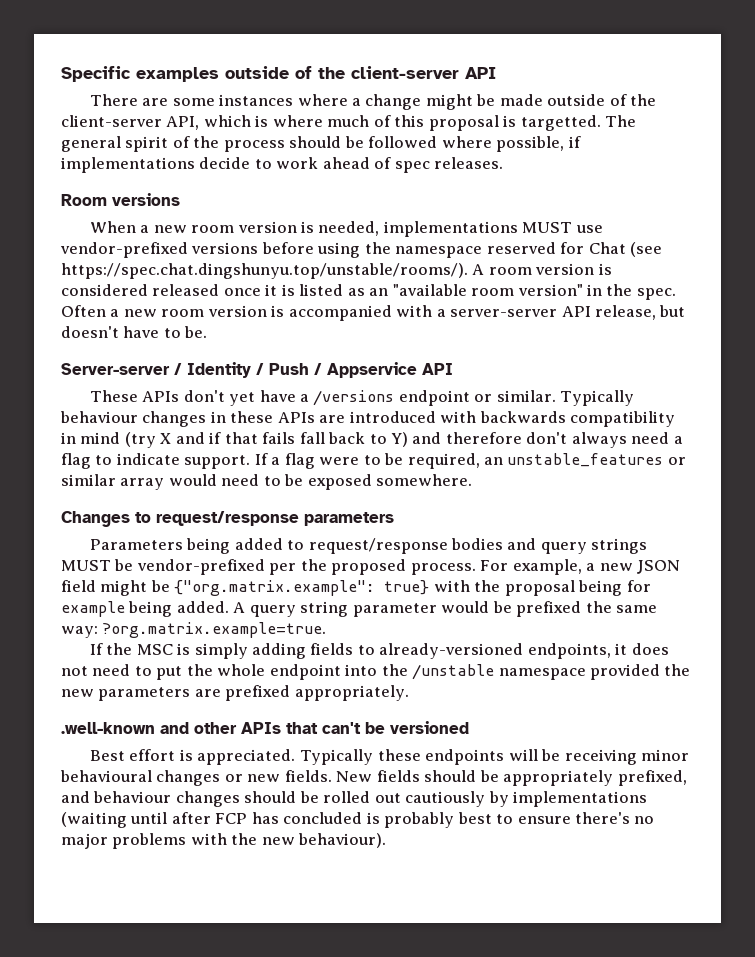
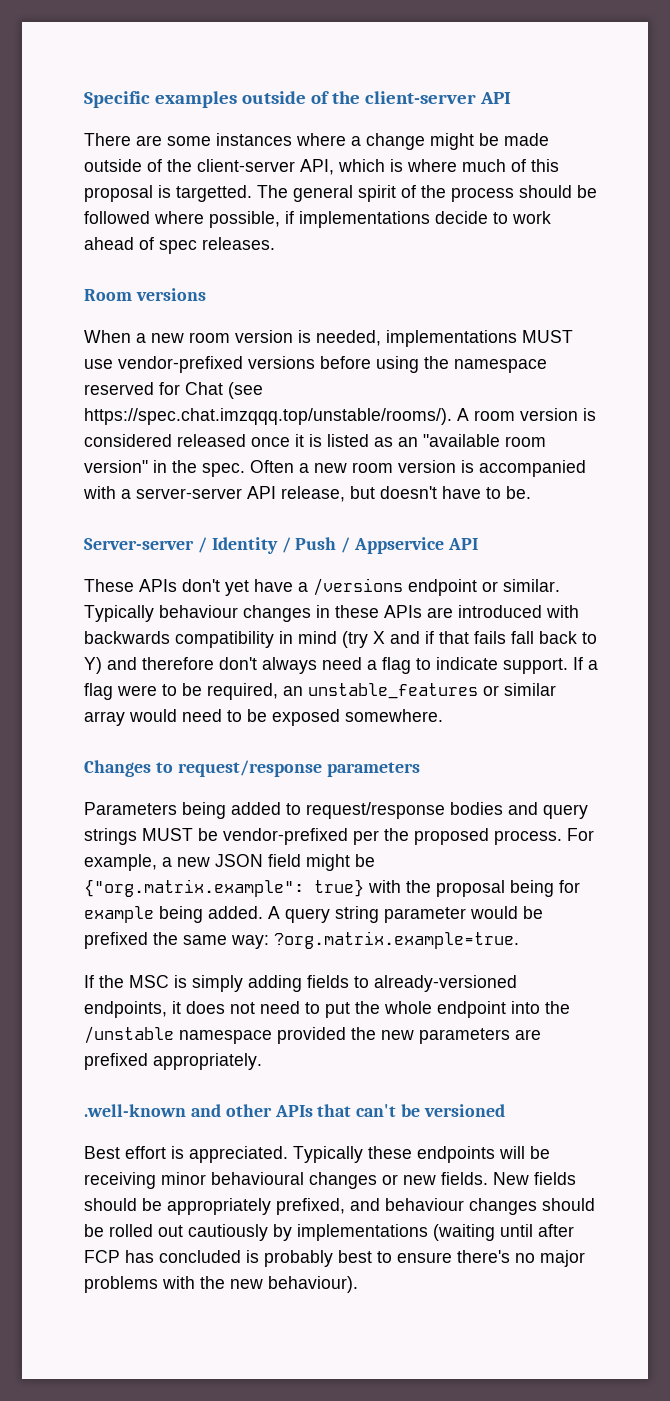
- When a new room version is needed, implementations MUST use vendor-prefixed versions before using the namespace reserved for Chat (see https://spec.chat.dingshunyu.top/unstable/rooms/). A room version is considered released once it is listed as an "available room version" in the spec.
+ When a new room version is needed, implementations MUST use vendor-prefixed versions before using the namespace reserved for Chat (see https://spec.chat.imzqqq.top/unstable/rooms/). A room version is considered released once it is listed as an "available room version" in the spec.

